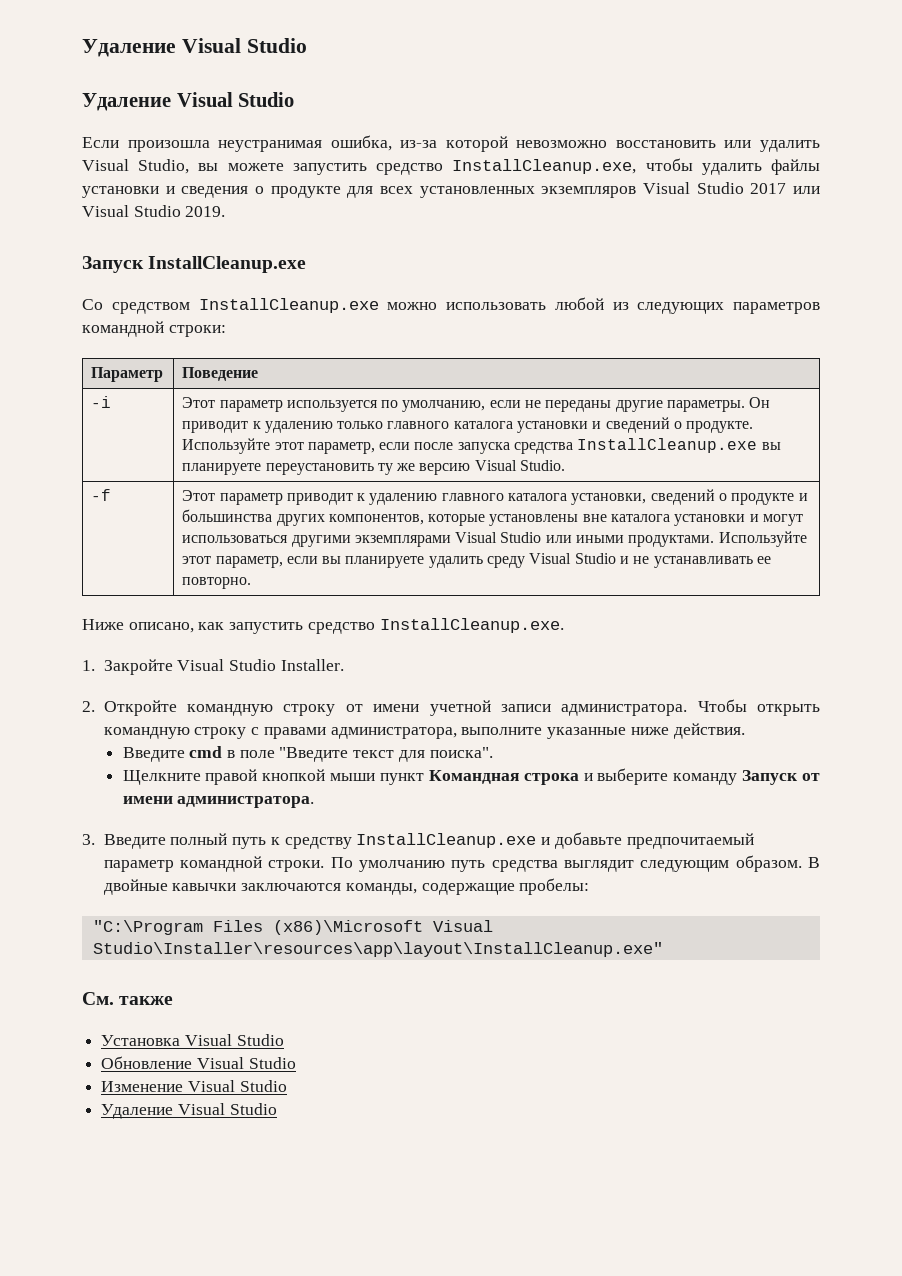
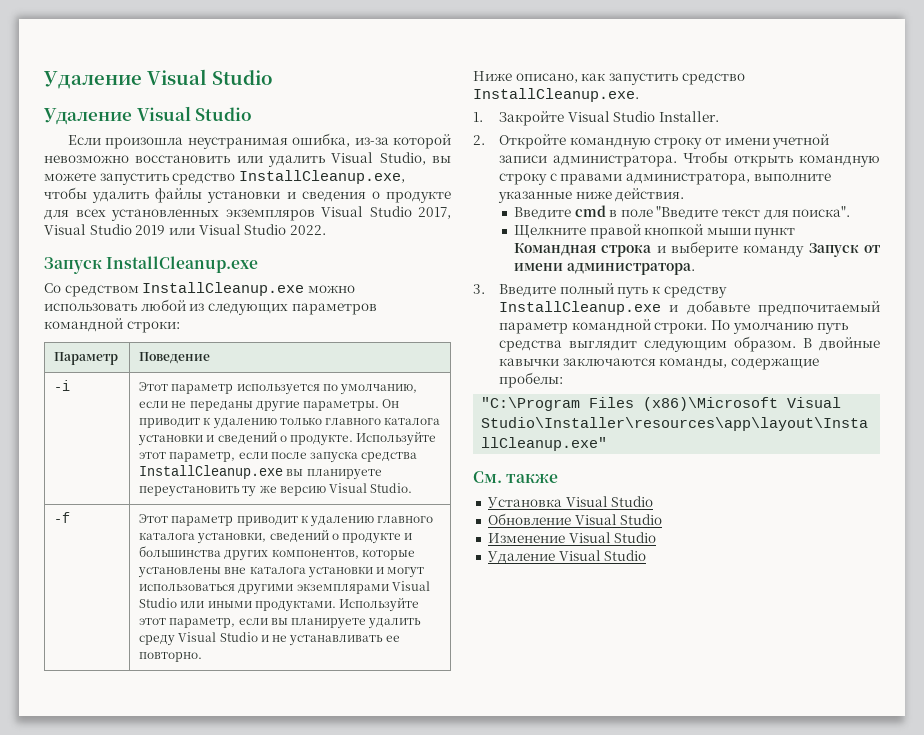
- Если произошла неустранимая ошибка, из-за которой невозможно восстановить или удалить Visual Studio, вы можете запустить средство InstallCleanup.exe, чтобы удалить файлы установки и сведения о продукте для всех установленных экземпляров Visual Studio 2017 или Visual Studio 2019.
+ Если произошла неустранимая ошибка, из-за которой невозможно восстановить или удалить Visual Studio, вы можете запустить средство InstallCleanup.exe, чтобы удалить файлы установки и сведения о продукте для всех установленных экземпляров Visual Studio 2017, Visual Studio 2019 или Visual Studio 2022.

